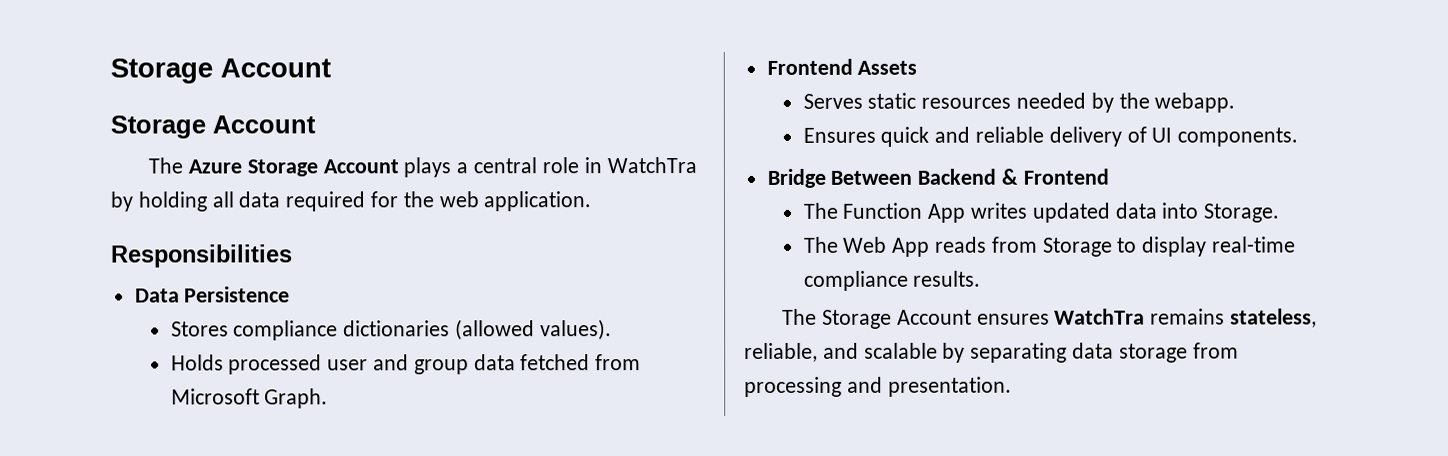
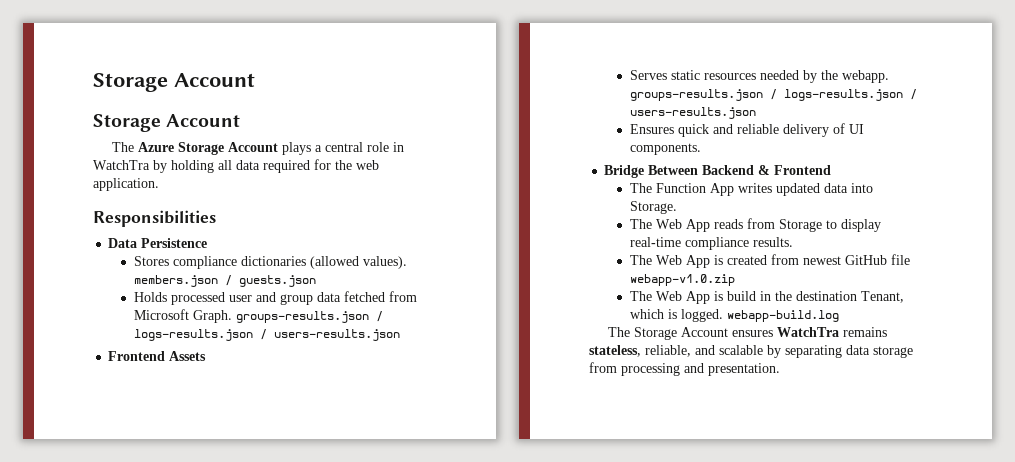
- Stores compliance dictionaries (allowed values).
+ Stores compliance dictionaries (allowed values). members.json / guests.json
- Holds processed user and group data fetched from Microsoft Graph.
+ Holds processed user and group data fetched from Microsoft Graph. groups-results.json / logs-results.json / users-results.json
- Serves static resources needed by the webapp.
+ Serves static resources needed by the webapp. groups-results.json / logs-results.json / users-results.json
+ The Web App is created from newest GitHub file webapp-v1.0.zip
+ The Web App is build in the destination Tenant, which is logged. webapp-build.log

